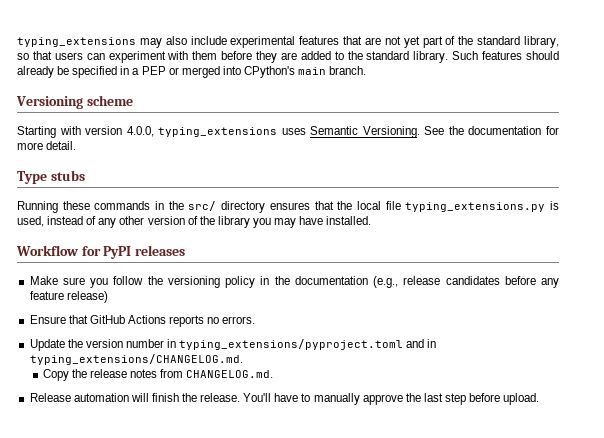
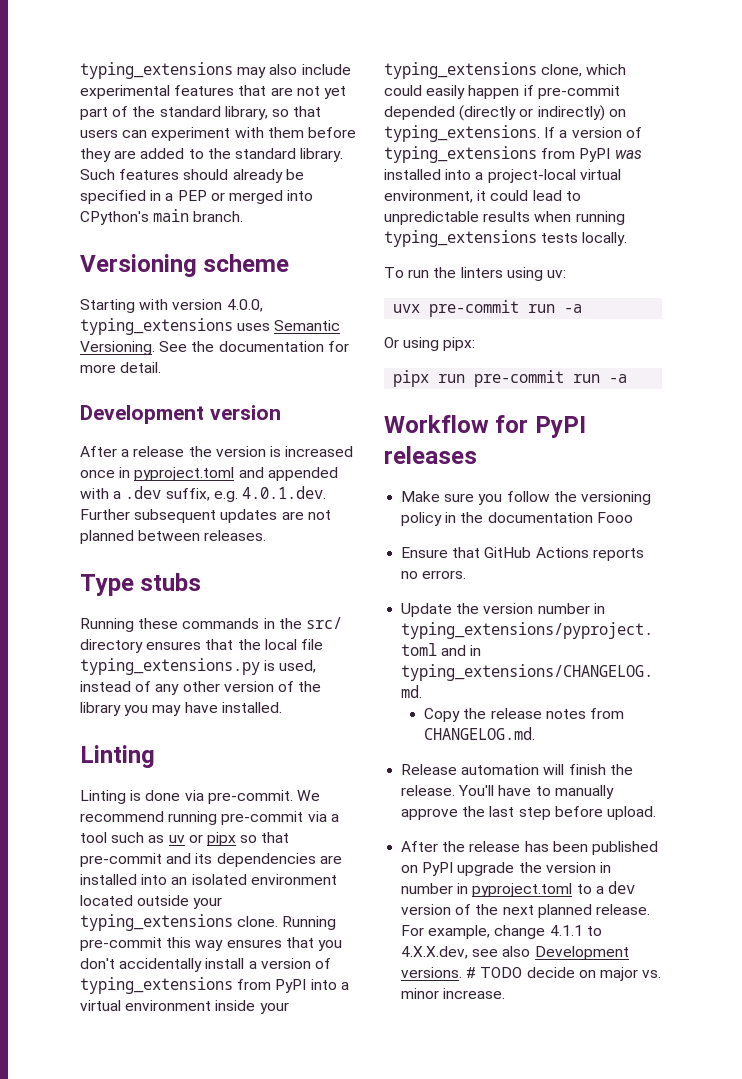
+ Development version
+ After a release the version is increased once in pyproject.toml and appended with a .dev suffix, e.g. 4.0.1.dev. Further subsequent updates are not planned between releases.
  Running these commands in the src/ directory ensures that the local file typing_extensions.py is used, instead of any other version of the library you may have installed.
+ Linting
+ Linting is done via pre-commit. We recommend running pre-commit via a tool such as uv or pipx so that pre-commit and its dependencies are installed into an isolated environment located outside your typing_extensions clone. Running pre-commit this way ensures that you don't accidentally install a version of typing_extensions from PyPI into a virtual environment inside your typing_extensions clone, which could easily happen if pre-commit depended (directly or indirectly) on typing_extensions. If a version of typing_extensions from PyPI was installed into a project-local virtual environment, it could lead to unpredictable results when running typing_extensions tests locally.
+ To run the linters using uv:
+ uvx pre-commit run -a
+ Or using pipx:
+ pipx run pre-commit run -a
- Make sure you follow the versioning policy in the documentation (e.g., release candidates before any feature release)
+ Make sure you follow the versioning policy in the documentation Fooo
+ After the release has been published on PyPI upgrade the version in number in pyproject.toml to a dev version of the next planned release. For example, change 4.1.1 to 4.X.X.dev, see also Development versions. # TODO decide on major vs. minor increase.

